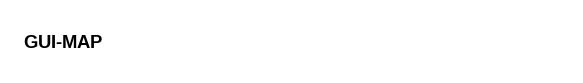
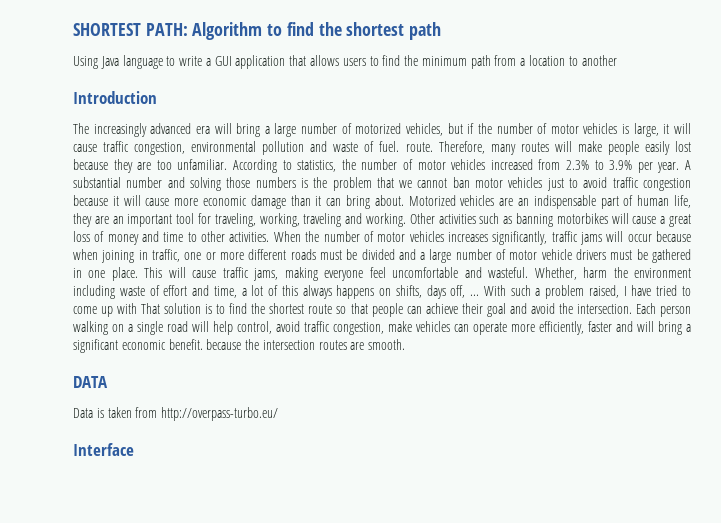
- GUI-MAP
+ SHORTEST PATH: Algorithm to find the shortest path
+ Using Java language to write a GUI application that allows users to find the minimum path from a location to another
+ Introduction
+ The increasingly advanced era will bring a large number of motorized vehicles, but if the number of motor vehicles is large, it will cause traffic congestion, environmental pollution and waste of fuel. route. Therefore, many routes will make people easily lost because they are too unfamiliar. According to statistics, the number of motor vehicles increased from 2.3% to 3.9% per year. A substantial number and solving those numbers is the problem that we cannot ban motor vehicles just to avoid traffic congestion because it will cause more economic damage than it can bring about. Motorized vehicles are an indispensable part of human life, they are an important tool for traveling, working, traveling and working. Other activities such as banning motorbikes will cause a great loss of money and time to other activities. When the number of motor vehicles increases significantly, traffic jams will occur because when joining in traffic, one or more different roads must be divided and a large number of motor vehicle drivers must be gathered in one place. This will cause traffic jams, making everyone feel uncomfortable and wasteful. Whether, harm the environment including waste of effort and time, a lot of this always happens on shifts, days off, ... With such a problem raised, I have tried to come up with That solution is to find the shortest route so that people can achieve their goal and avoid the intersection. Each person walking on a single road will help control, avoid traffic congestion, make vehicles can operate more efficiently, faster and will bring a significant economic benefit. because the intersection routes are smooth.
+ DATA
+ Data is taken from http://overpass-turbo.eu/
+ Interface

